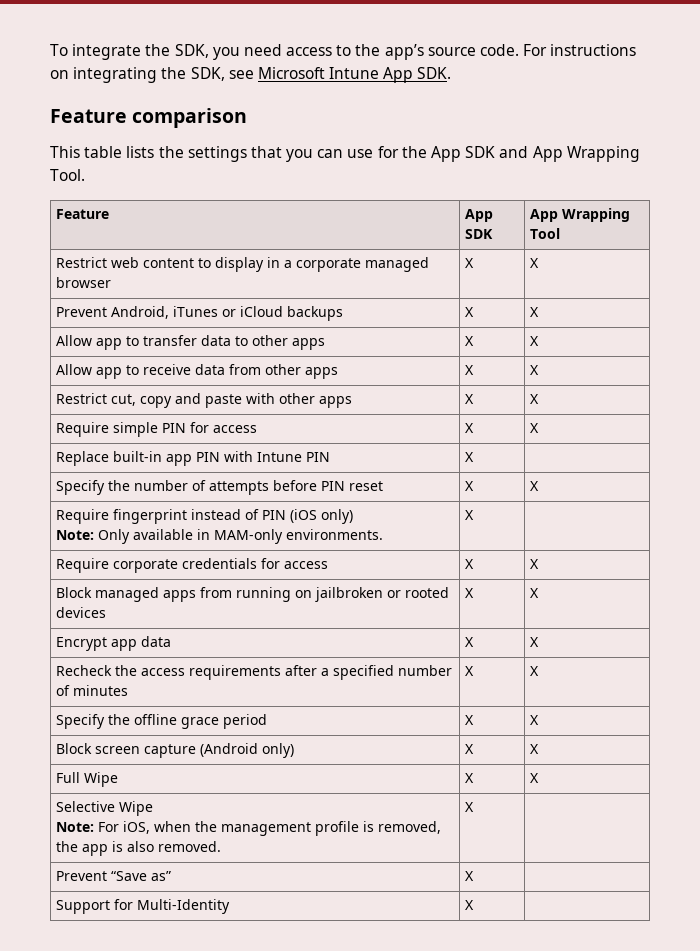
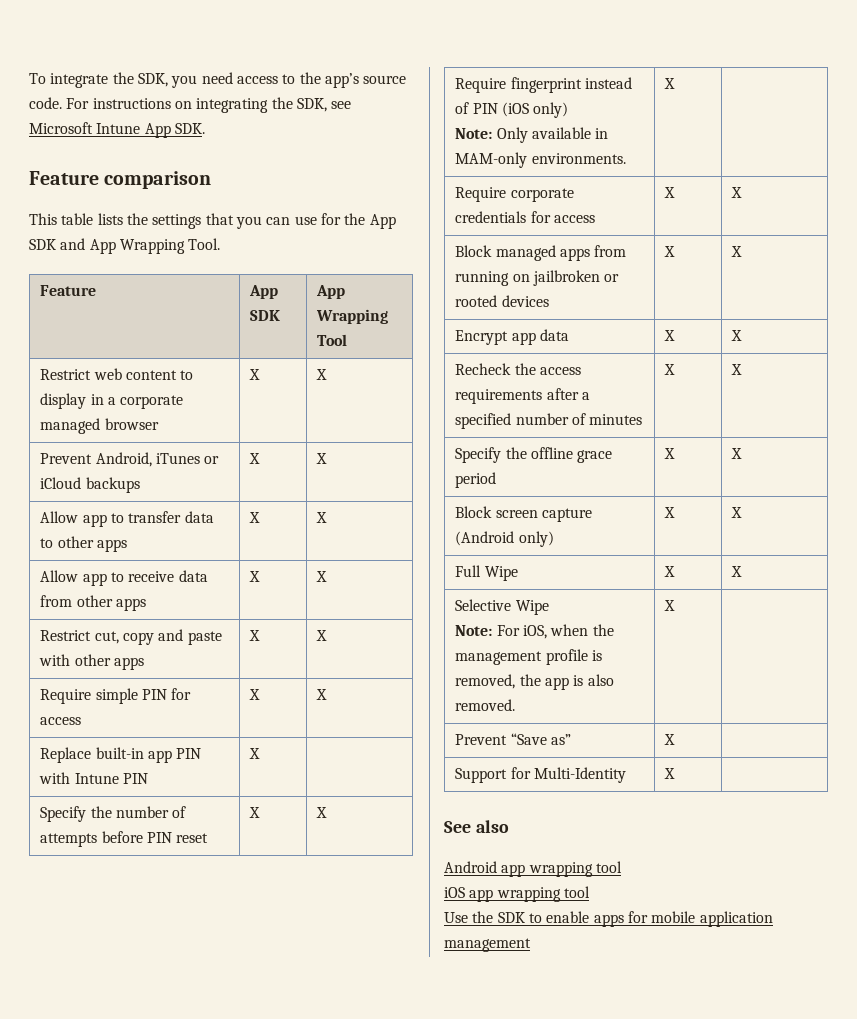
+ See also
+ Android app wrapping tool
+ iOS app wrapping tool
+ Use the SDK to enable apps for mobile application management

